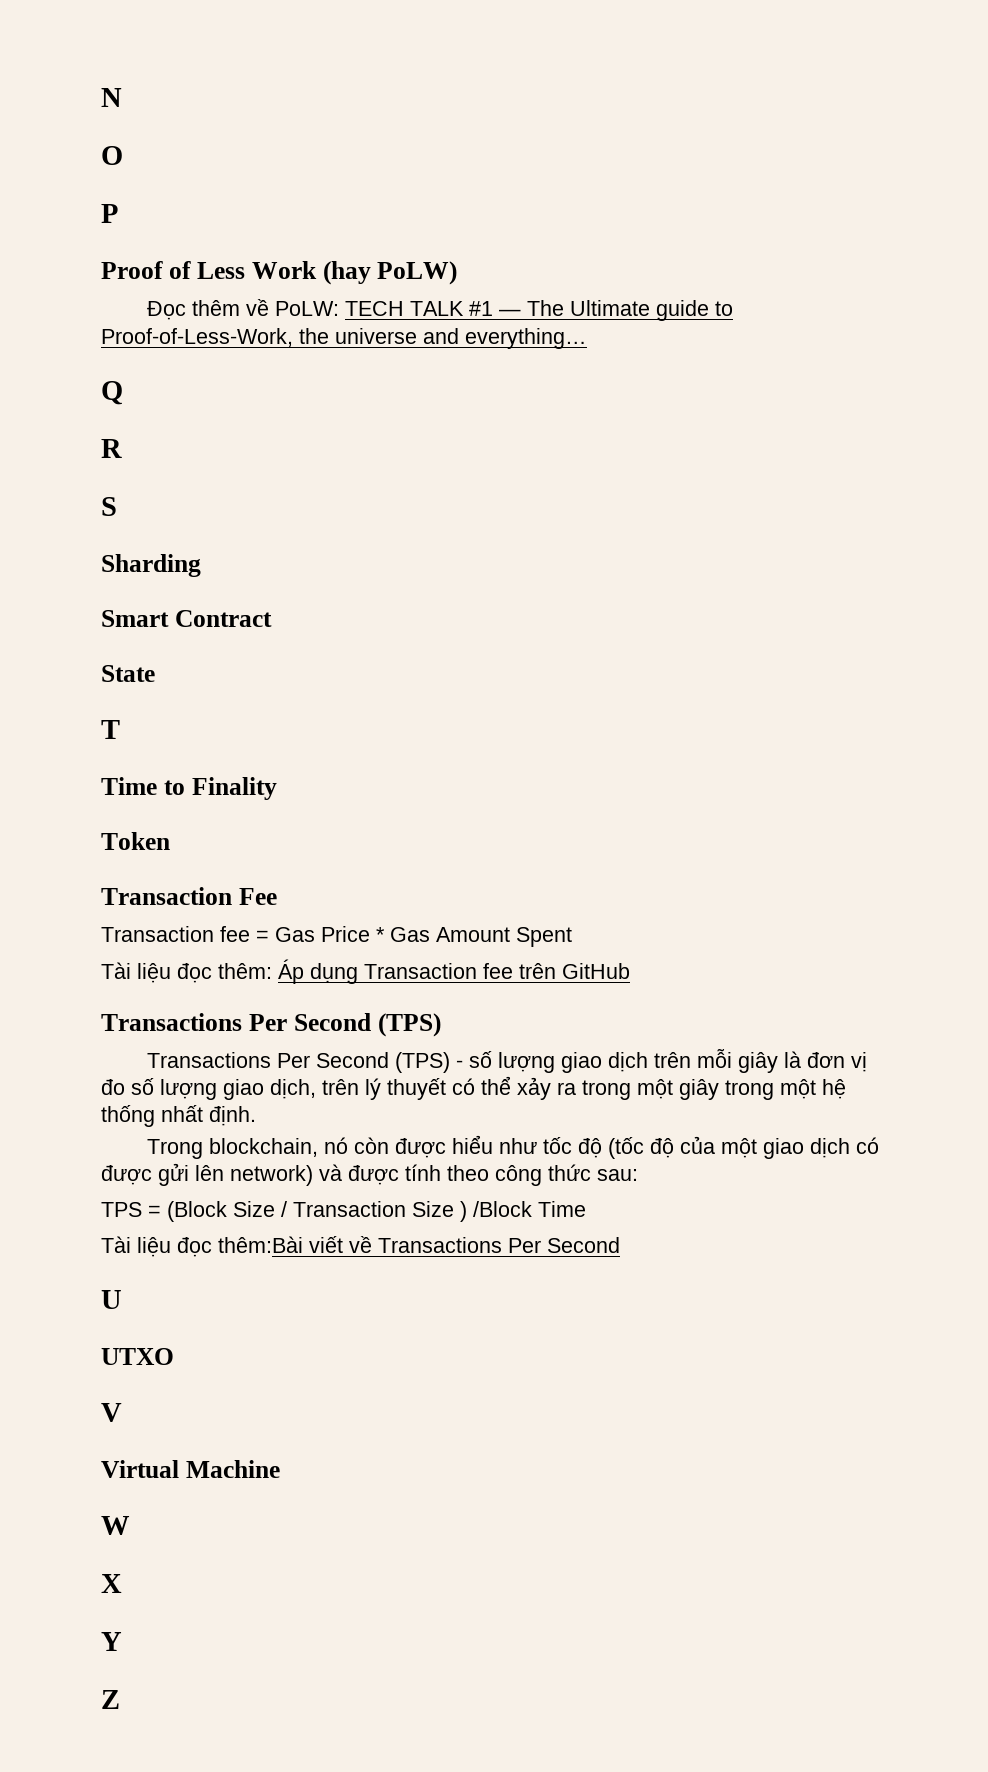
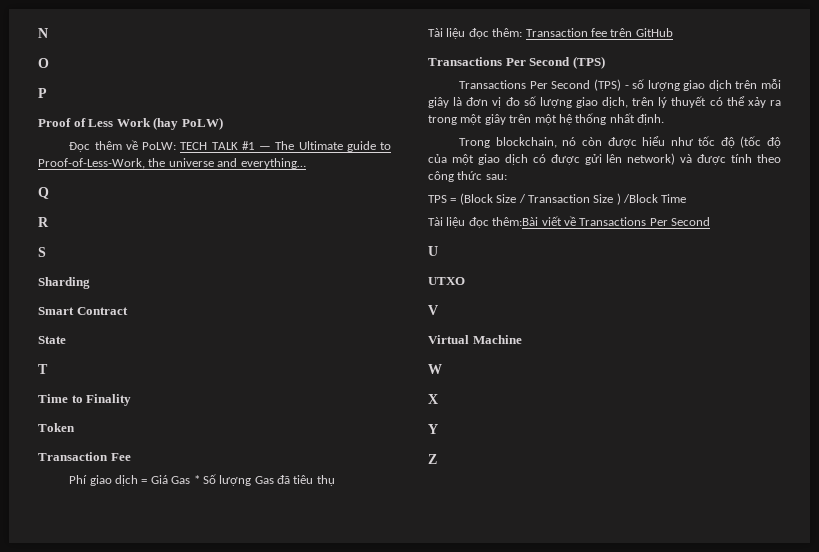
- Transaction fee = Gas Price * Gas Amount Spent
+ Phí giao dịch = Giá Gas * Số lượng Gas đã tiêu thụ
- Tài liệu đọc thêm: Áp dụng Transaction fee trên GitHub
+ Tài liệu đọc thêm: Transaction fee trên GitHub
- Transactions Per Second (TPS) - số lượng giao dịch trên mỗi giây là đơn vị đo số lượng giao dịch, trên lý thuyết có thể xảy ra trong một giây trong một hệ thống nhất định.
+ Transactions Per Second (TPS) - số lượng giao dịch trên mỗi giây là đơn vị đo số lượng giao dịch, trên lý thuyết có thể xảy ra trong một giây trên một hệ thống nhất định.

